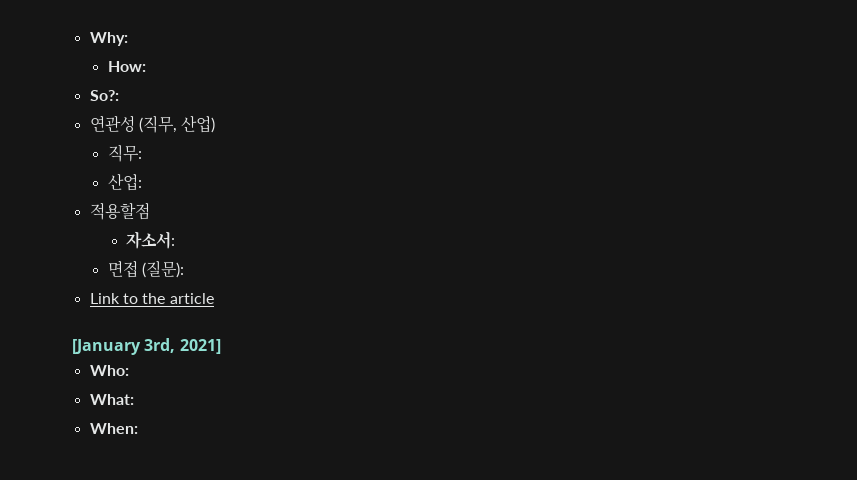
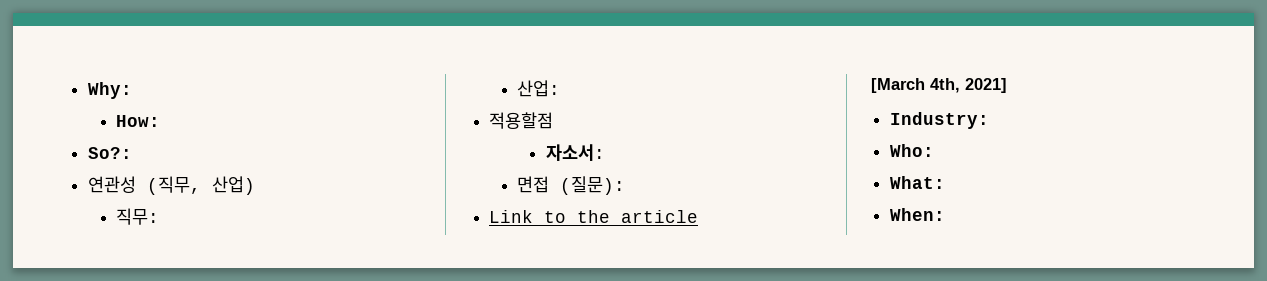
- [January 3rd, 2021]
+ [March 4th, 2021]
+ Industry:

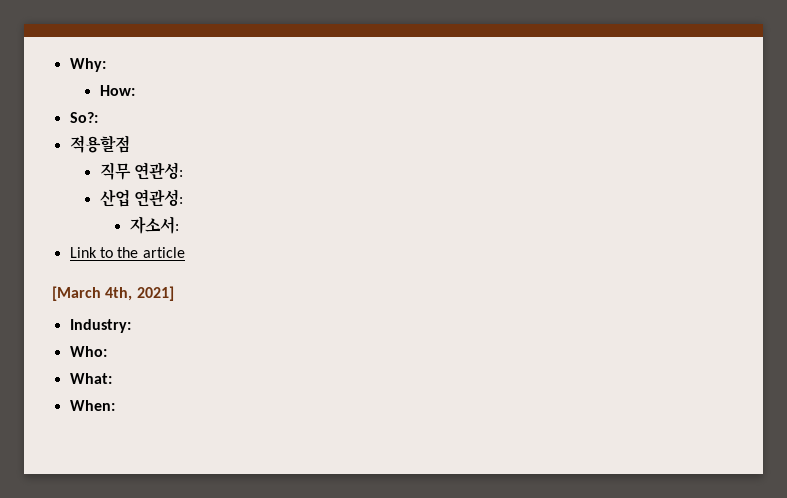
- 연관성 (직무, 산업)
- 직무:
- 산업:
  적용할점
+ 직무 연관성:
+ 산업 연관성:
- 면접 (질문):

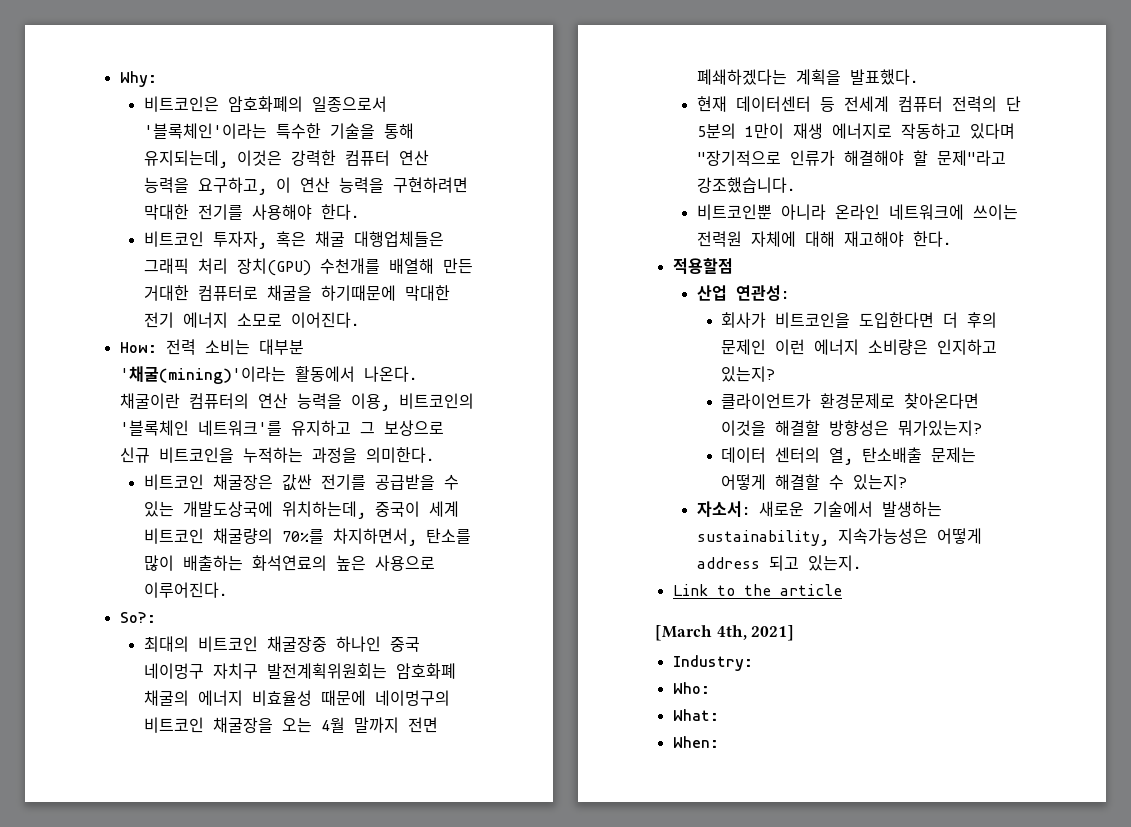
- How:
+ 비트코인은 암호화폐의 일종으로서 '블록체인'이라는 특수한 기술을 통해 유지되는데, 이것은 강력한 컴퓨터 연산 능력을 요구하고, 이 연산 능력을 구현하려면 막대한 전기를 사용해야 한다.
+ 비트코인 투자자, 혹은 채굴 대행업체들은 그래픽 처리 장치(GPU) 수천개를 배열해 만든 거대한 컴퓨터로 채굴을 하기때문에 막대한 전기 에너지 소모로 이어진다.
+ How: 전력 소비는 대부분 '채굴(mining)'이라는 활동에서 나온다. 채굴이란 컴퓨터의 연산 능력을 이용, 비트코인의 '블록체인 네트워크'를 유지하고 그 보상으로 신규 비트코인을 누적하는 과정을 의미한다.
+ 비트코인 채굴장은 값싼 전기를 공급받을 수 있는 개발도상국에 위치하는데, 중국이 세계 비트코인 채굴량의 70%를 차지하면서, 탄소를 많이 배출하는 화석연료의 높은 사용으로 이루어진다.
  So?:
+ 최대의 비트코인 채굴장중 하나인 중국 네이멍구 자치구 발전계획위원회는 암호화폐 채굴의 에너지 비효율성 때문에 네이멍구의 비트코인 채굴장을 오는 4월 말까지 전면 폐쇄하겠다는 계획을 발표했다.
+ 현재 데이터센터 등 전세계 컴퓨터 전력의 단 5분의 1만이 재생 에너지로 작동하고 있다며 "장기적으로 인류가 해결해야 할 문제"라고 강조했습니다.
+ 비트코인뿐 아니라 온라인 네트워크에 쓰이는 전력원 자체에 대해 재고해야 한다.
- 직무 연관성:
- 자소서:
+ 회사가 비트코인을 도입한다면 더 후의 문제인 이런 에너지 소비량은 인지하고 있는지?
+ 클라이언트가 환경문제로 찾아온다면 이것을 해결할 방향성은 뭐가있는지?
+ 데이터 센터의 열, 탄소배출 문제는 어떻게 해결할 수 있는지?
+ 자소서: 새로운 기술에서 발생하는 sustainability, 지속가능성은 어떻게 address 되고 있는지.

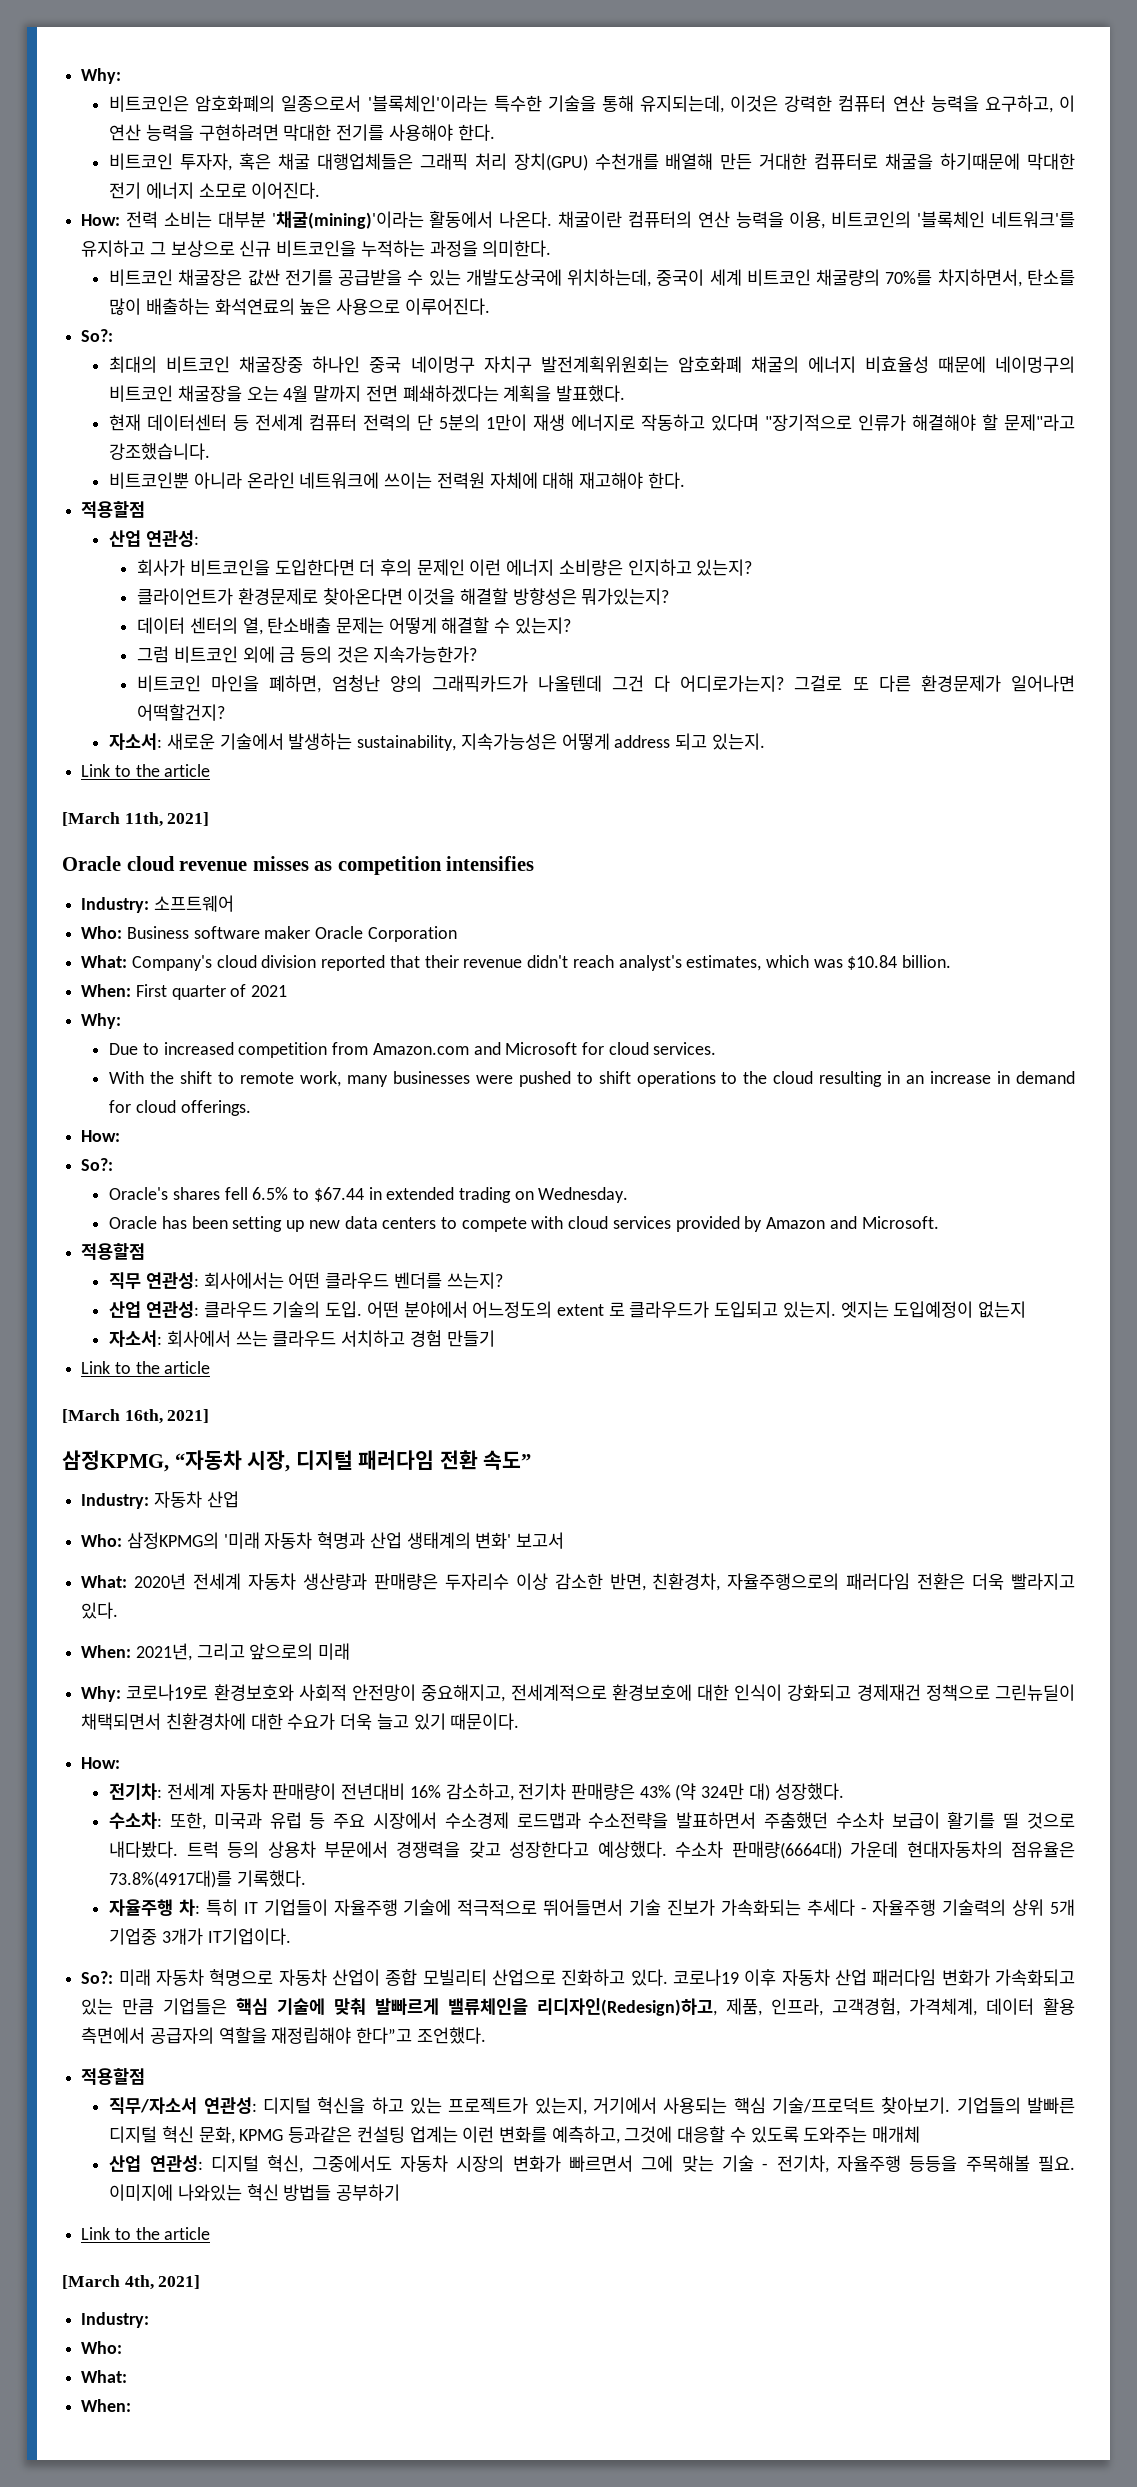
+ 그럼 비트코인 외에 금 등의 것은 지속가능한가?
+ 비트코인 마인을 폐하면, 엄청난 양의 그래픽카드가 나올텐데 그건 다 어디로가는지? 그걸로 또 다른 환경문제가 일어나면 어떡할건지?
+ [March 11th, 2021]
+ Oracle cloud revenue misses as competition intensifies
+ Industry: 소프트웨어
+ Who: Business software maker Oracle Corporation
+ What: Company's cloud division reported that their revenue didn't reach analyst's estimates, which was $10.84 billion.
+ When: First quarter of 2021
+ Why:
+ Due to increased competition from Amazon.com and Microsoft for cloud services.
+ With the shift to remote work, many businesses were pushed to shift operations to the cloud resulting in an increase in demand for cloud offerings.
+ How:
+ So?:
+ Oracle's shares fell 6.5% to $67.44 in extended trading on Wednesday.
+ Oracle has been setting up new data centers to compete with cloud services provided by Amazon and Microsoft.
+ 적용할점
+ 직무 연관성: 회사에서는 어떤 클라우드 벤더를 쓰는지?
+ 산업 연관성: 클라우드 기술의 도입. 어떤 분야에서 어느정도의 extent 로 클라우드가 도입되고 있는지. 엣지는 도입예정이 없는지
+ 자소서: 회사에서 쓰는 클라우드 서치하고 경험 만들기
+ Link to the article
+ [March 16th, 2021]
+ 삼정KPMG, “자동차 시장, 디지털 패러다임 전환 속도”
+ Industry: 자동차 산업
+ Who: 삼정KPMG의 '미래 자동차 혁명과 산업 생태계의 변화' 보고서
+ What: 2020년 전세계 자동차 생산량과 판매량은 두자리수 이상 감소한 반면, 친환경차, 자율주행으로의 패러다임 전환은 더욱 빨라지고 있다.
+ When: 2021년, 그리고 앞으로의 미래
+ Why: 코로나19로 환경보호와 사회적 안전망이 중요해지고, 전세계적으로 환경보호에 대한 인식이 강화되고 경제재건 정책으로 그린뉴딜이 채택되면서 친환경차에 대한 수요가 더욱 늘고 있기 때문이다.
+ How:
+ 전기차: 전세계 자동차 판매량이 전년대비 16% 감소하고, 전기차 판매량은 43% (약 324만 대) 성장했다.
+ 수소차: 또한, 미국과 유럽 등 주요 시장에서 수소경제 로드맵과 수소전략을 발표하면서 주춤했던 수소차 보급이 활기를 띨 것으로 내다봤다. 트럭 등의 상용차 부문에서 경쟁력을 갖고 성장한다고 예상했다. 수소차 판매량(6664대) 가운데 현대자동차의 점유율은 73.8%(4917대)를 기록했다.
+ 자율주행 차: 특히 IT 기업들이 자율주행 기술에 적극적으로 뛰어들면서 기술 진보가 가속화되는 추세다 - 자율주행 기술력의 상위 5개 기업중 3개가 IT기업이다.
+ So?: 미래 자동차 혁명으로 자동차 산업이 종합 모빌리티 산업으로 진화하고 있다. 코로나19 이후 자동차 산업 패러다임 변화가 가속화되고 있는 만큼 기업들은 핵심 기술에 맞춰 발빠르게 밸류체인을 리디자인(Redesign)하고, 제품, 인프라, 고객경험, 가격체계, 데이터 활용 측면에서 공급자의 역할을 재정립해야 한다”고 조언했다.
+ 적용할점
+ 직무/자소서 연관성: 디지털 혁신을 하고 있는 프로젝트가 있는지, 거기에서 사용되는 핵심 기술/프로덕트 찾아보기. 기업들의 발빠른 디지털 혁신 문화, KPMG 등과같은 컨설팅 업계는 이런 변화를 예측하고, 그것에 대응할 수 있도록 도와주는 매개체
+ 산업 연관성: 디지털 혁신, 그중에서도 자동차 시장의 변화가 빠르면서 그에 맞는 기술 - 전기차, 자율주행 등등을 주목해볼 필요. 이미지에 나와있는 혁신 방법들 공부하기
+ Link to the article

